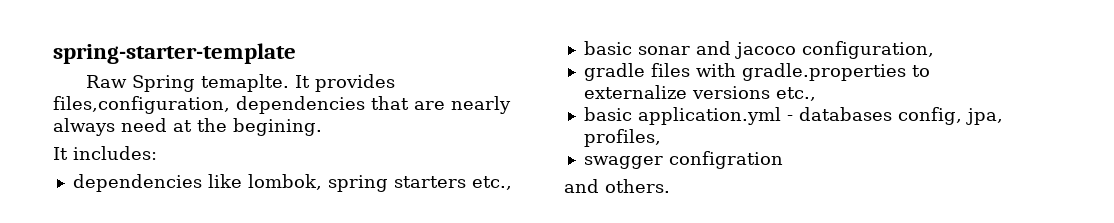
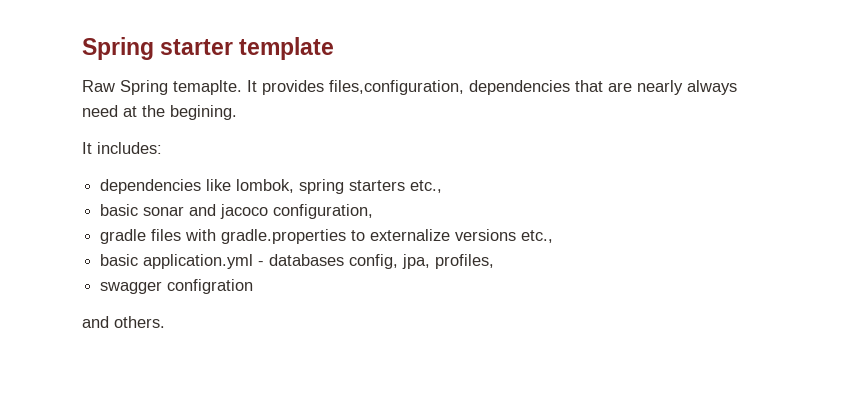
- spring-starter-template
+ Spring starter template

